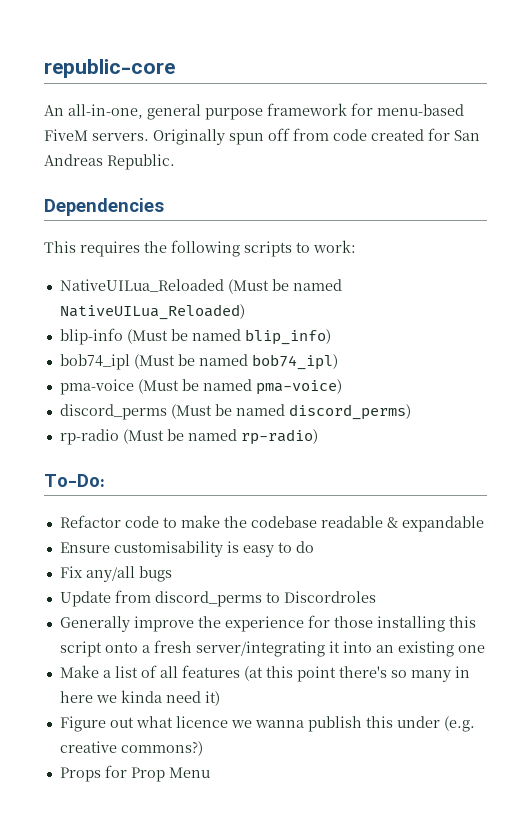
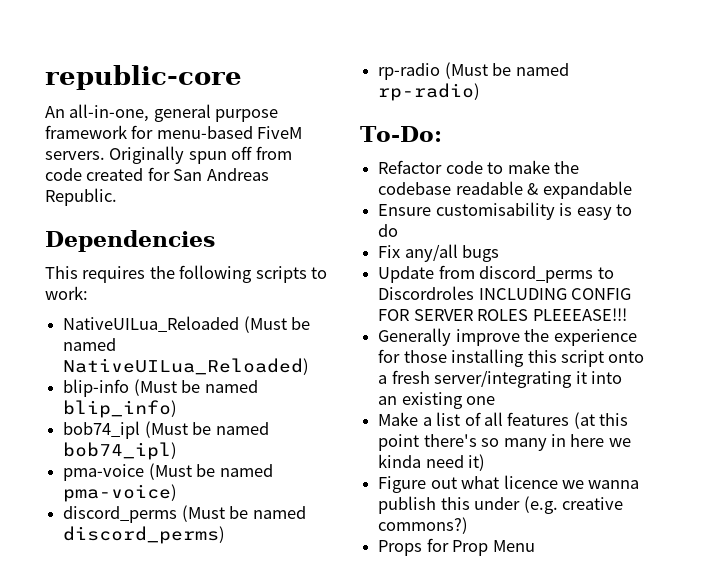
- Update from discord_perms to Discordroles
+ Update from discord_perms to Discordroles INCLUDING CONFIG FOR SERVER ROLES PLEEEASE!!!

